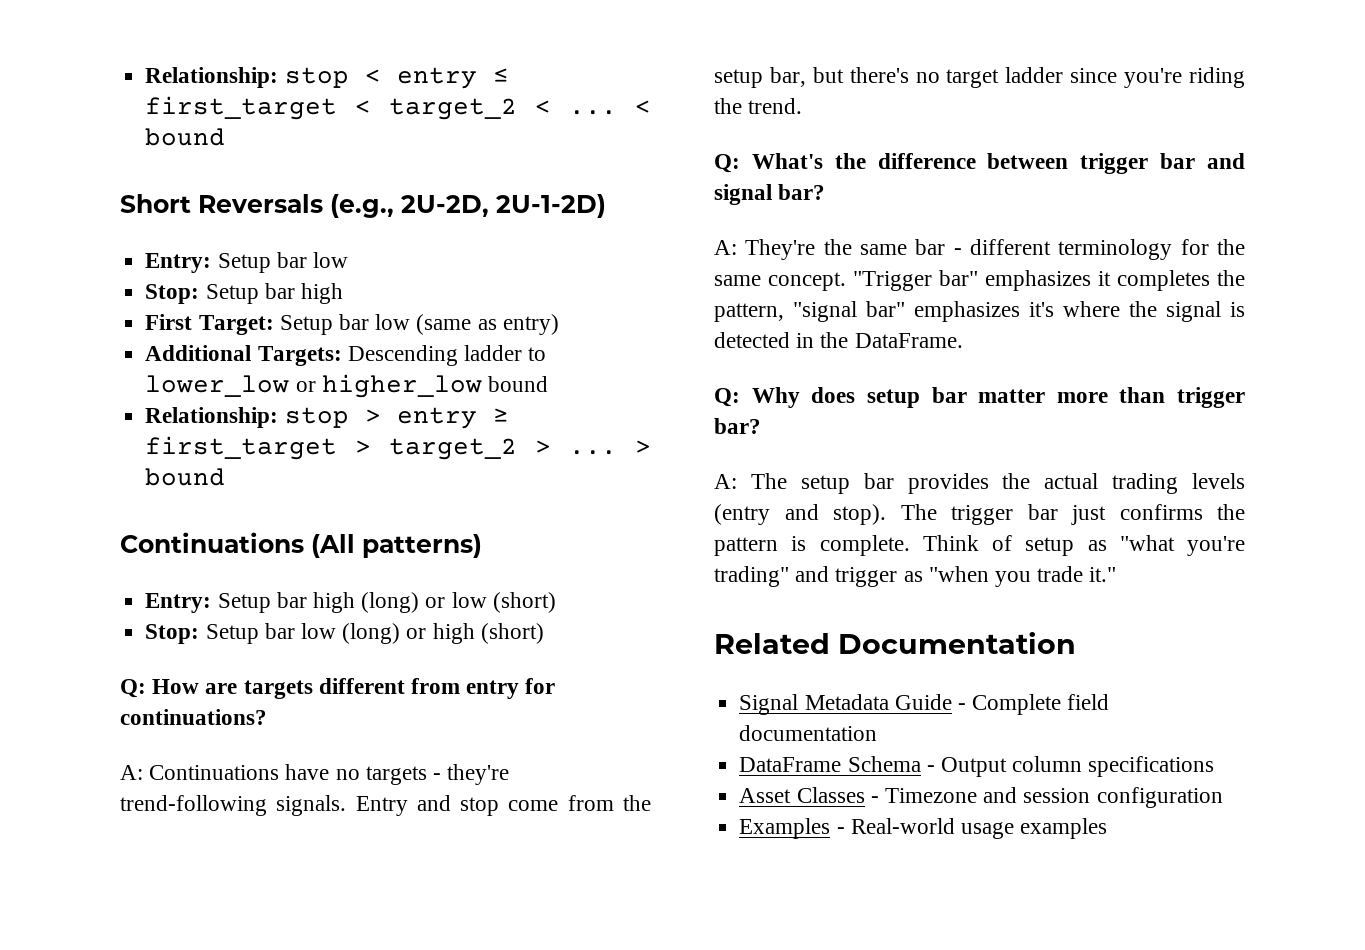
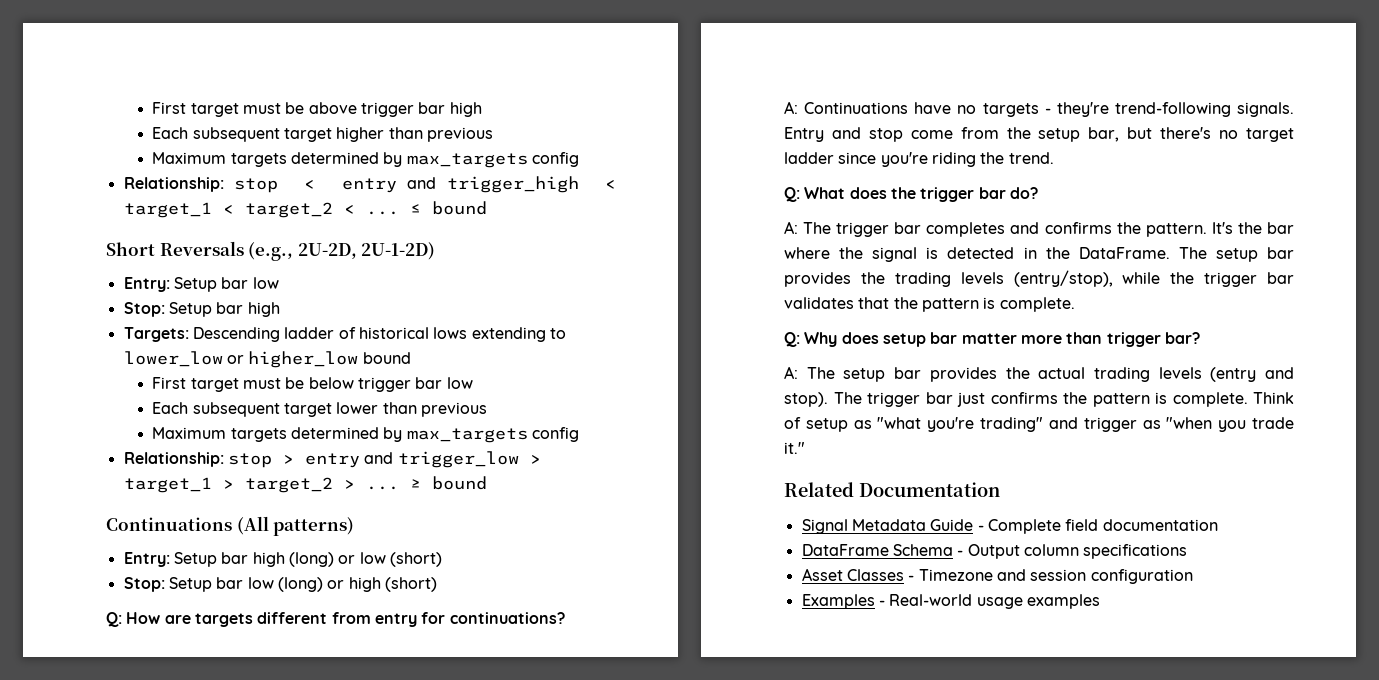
- Relationship: stop < entry ≤ first_target < target_2 < ...
+ First target must be above trigger bar high
+ Each subsequent target higher than previous
+ Maximum targets determined by max_targets config
+ Relationship: stop < entry and trigger_high < target_1 < target_2 < ...
- < bound
+ ≤ bound
- First Target: Setup bar low (same as entry)
- Additional Targets: Descending ladder to lower_low or higher_low bound
+ Targets: Descending ladder of historical lows extending to lower_low or higher_low bound
+ First target must be below trigger bar low
+ Each subsequent target lower than previous
+ Maximum targets determined by max_targets config
- Relationship: stop > entry ≥ first_target > target_2 > ...
+ Relationship: stop > entry and trigger_low > target_1 > target_2 > ...
- > bound
+ ≥ bound
- Q: What's the difference between trigger bar and signal bar?
- A: They're the same bar - different terminology for the same concept. "Trigger bar" emphasizes it completes the pattern, "signal bar" emphasizes it's where the signal is detected in the DataFrame.
+ Q: What does the trigger bar do?
+ A: The trigger bar completes and confirms the pattern. It's the bar where the signal is detected in the DataFrame. The setup bar provides the trading levels (entry/stop), while the trigger bar validates that the pattern is complete.

